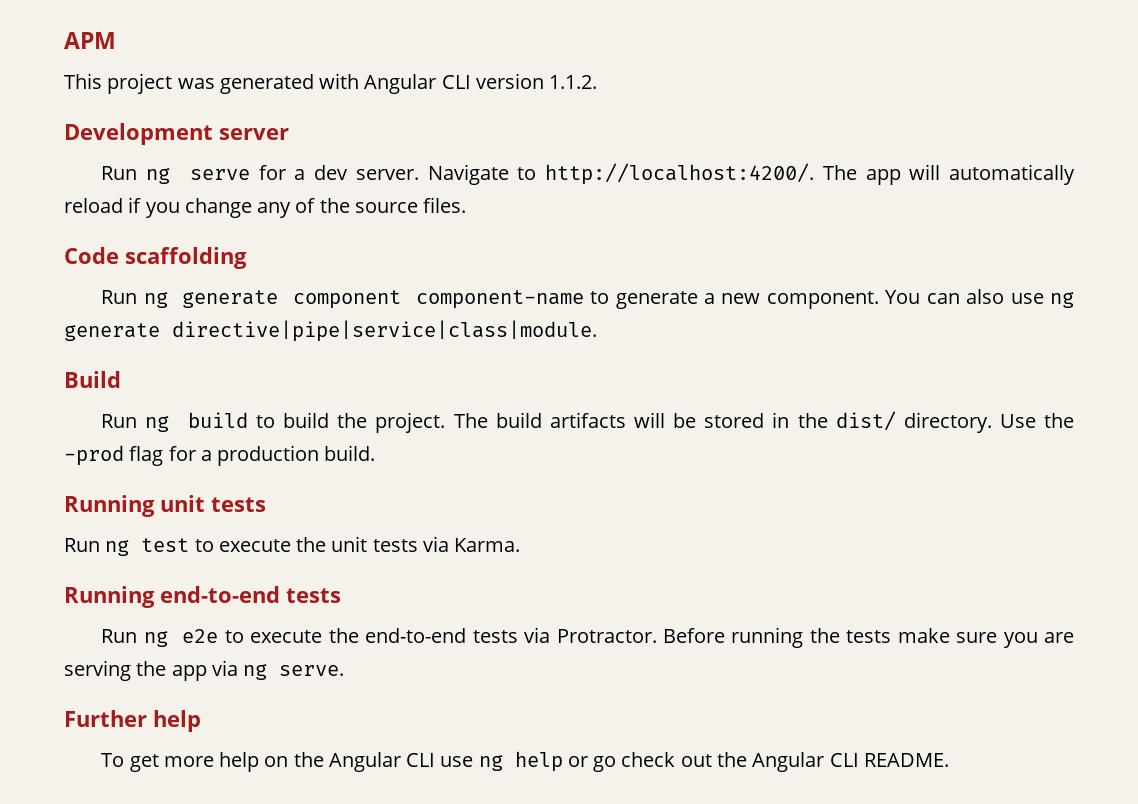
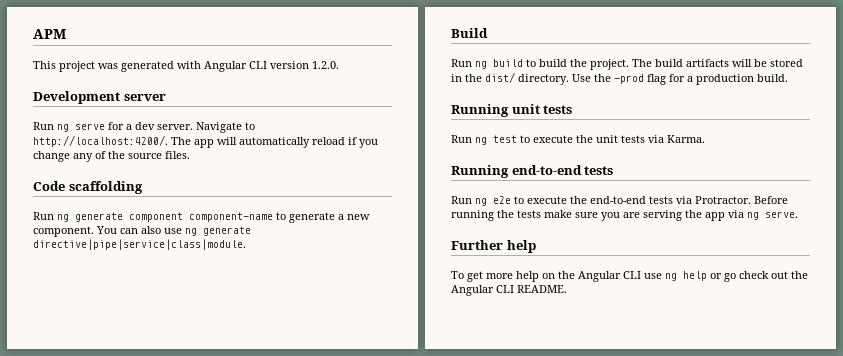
- This project was generated with Angular CLI version 1.1.2.
+ This project was generated with Angular CLI version 1.2.0.

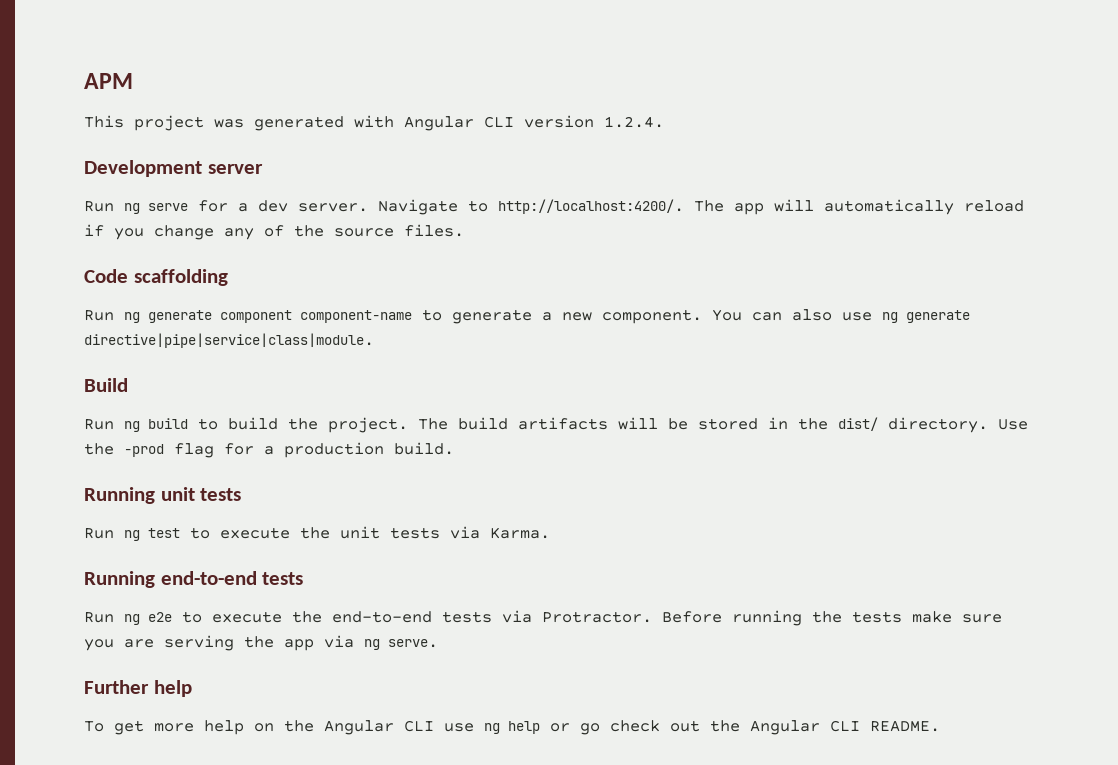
- This project was generated with Angular CLI version 1.2.0.
+ This project was generated with Angular CLI version 1.2.4.

